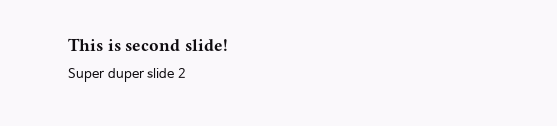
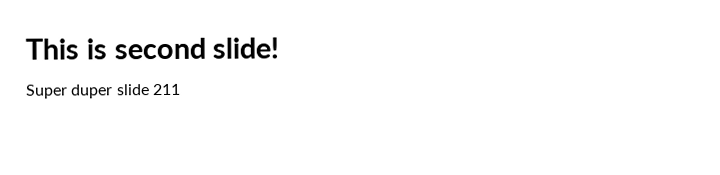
- Super duper slide 2
+ Super duper slide 211

